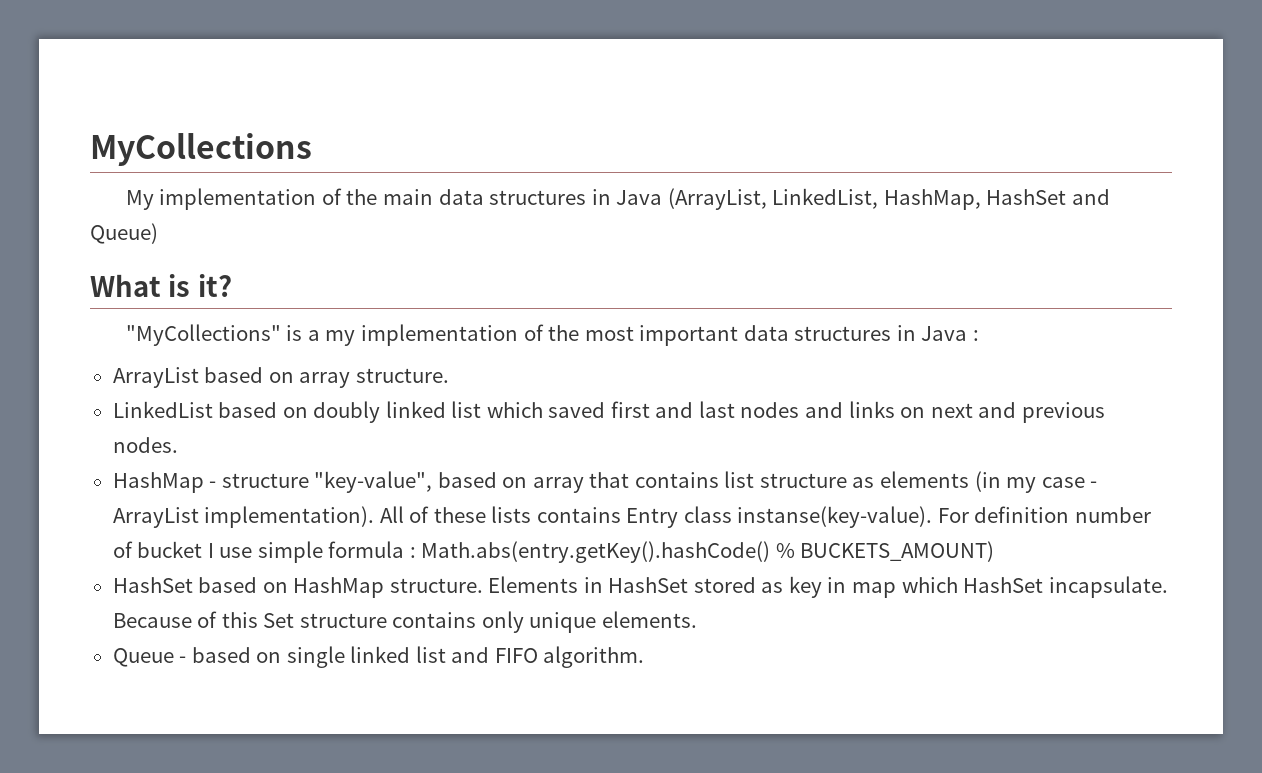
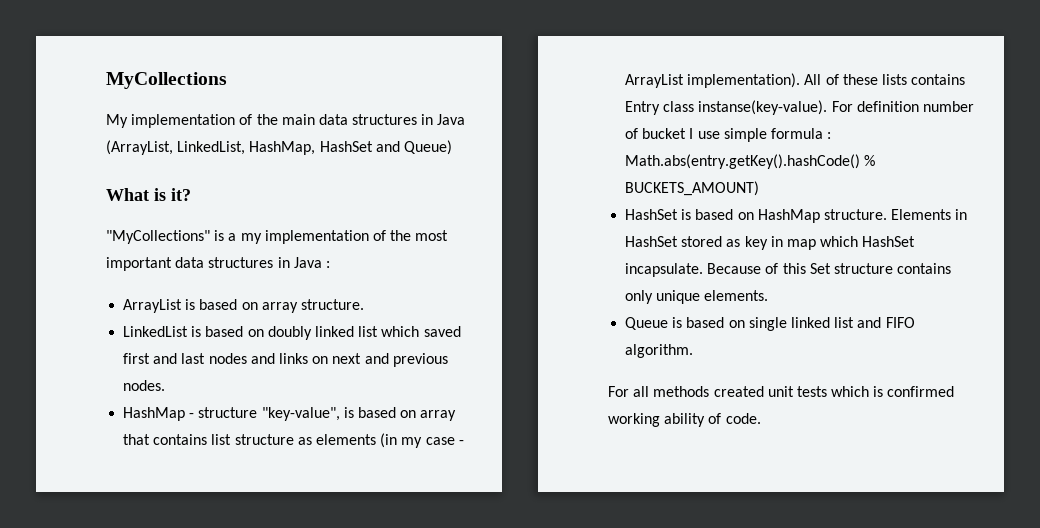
- ArrayList based on array structure.
+ ArrayList is based on array structure.
- LinkedList based on doubly linked list which saved first and last nodes and links on next and previous nodes.
+ LinkedList is based on doubly linked list which saved first and last nodes and links on next and previous nodes.
- HashMap - structure "key-value", based on array that contains list structure as elements (in my case - ArrayList implementation).
+ HashMap - structure "key-value", is based on array that contains list structure as elements (in my case - ArrayList implementation).
- HashSet based on HashMap structure.
+ HashSet is based on HashMap structure.
- Queue - based on single linked list and FIFO algorithm.
+ Queue is based on single linked list and FIFO algorithm.
+ For all methods created unit tests which is confirmed working ability of code.

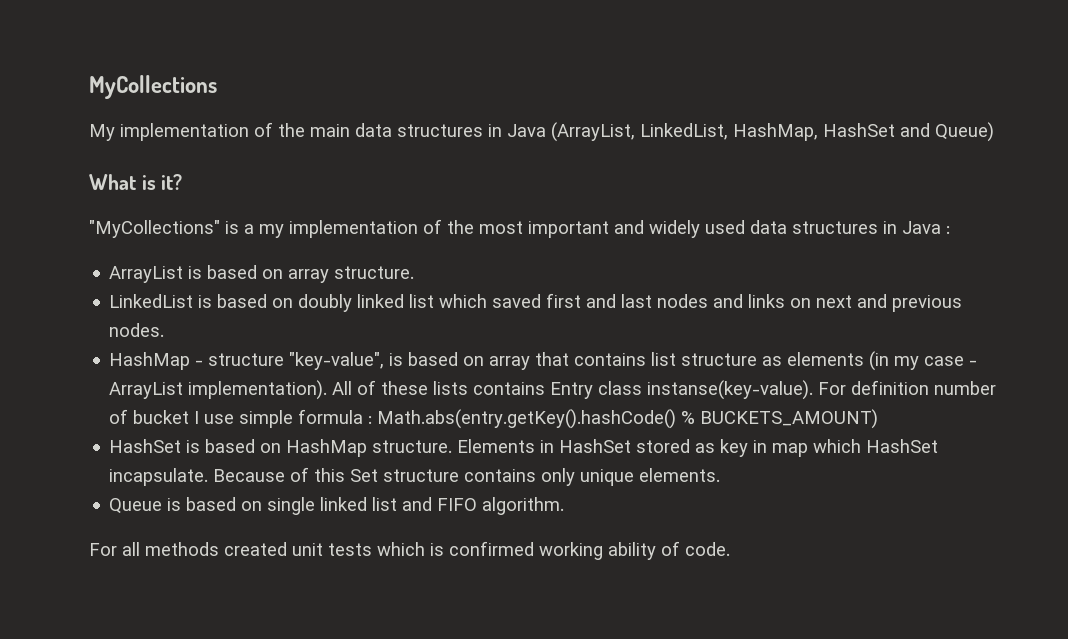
- "MyCollections" is a my implementation of the most important data structures in Java :
+ "MyCollections" is a my implementation of the most important and widely used data structures in Java :

